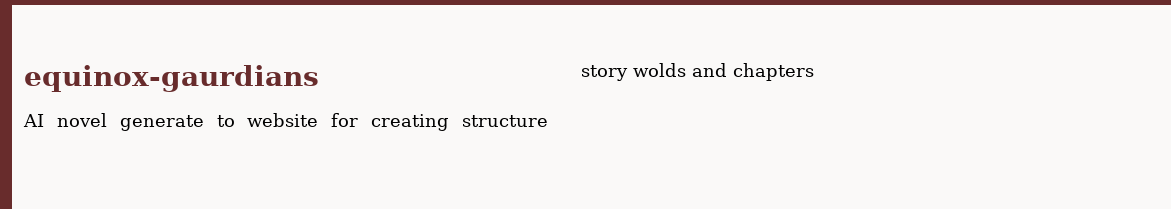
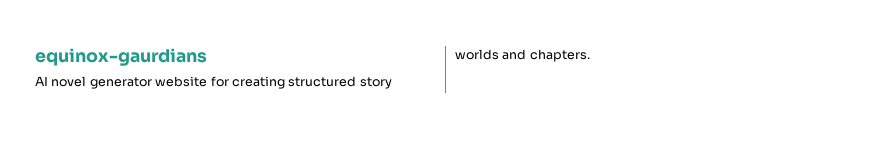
- AI novel generate to website for creating structure story wolds and chapters
+ AI novel generator website for creating structured story worlds and chapters.

